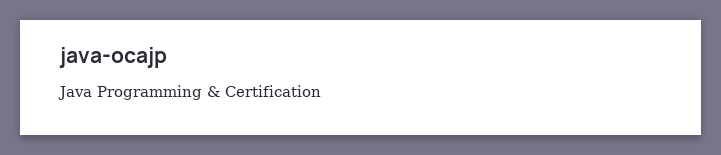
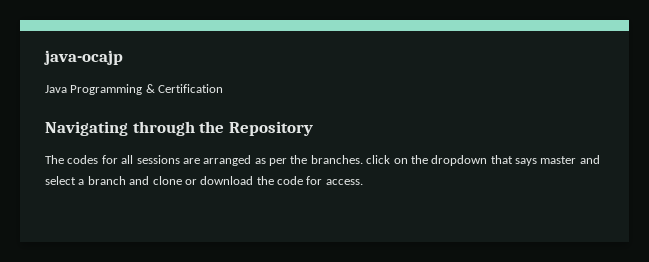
+ Navigating through the Repository
+ The codes for all sessions are arranged as per the branches. click on the dropdown that says master and select a branch and clone or download the code for access.

